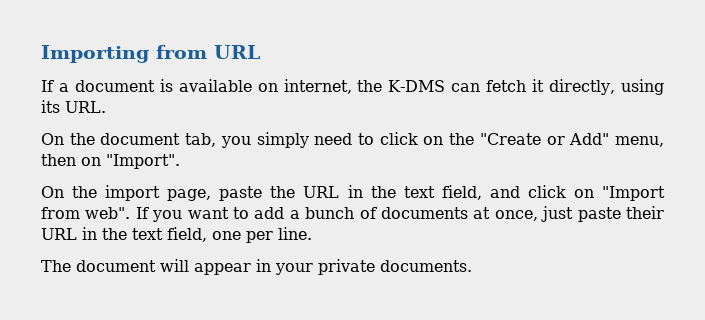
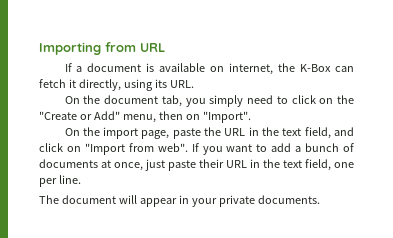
- If a document is available on internet, the K-DMS can fetch it directly, using its URL.
+ If a document is available on internet, the K-Box can fetch it directly, using its URL.

